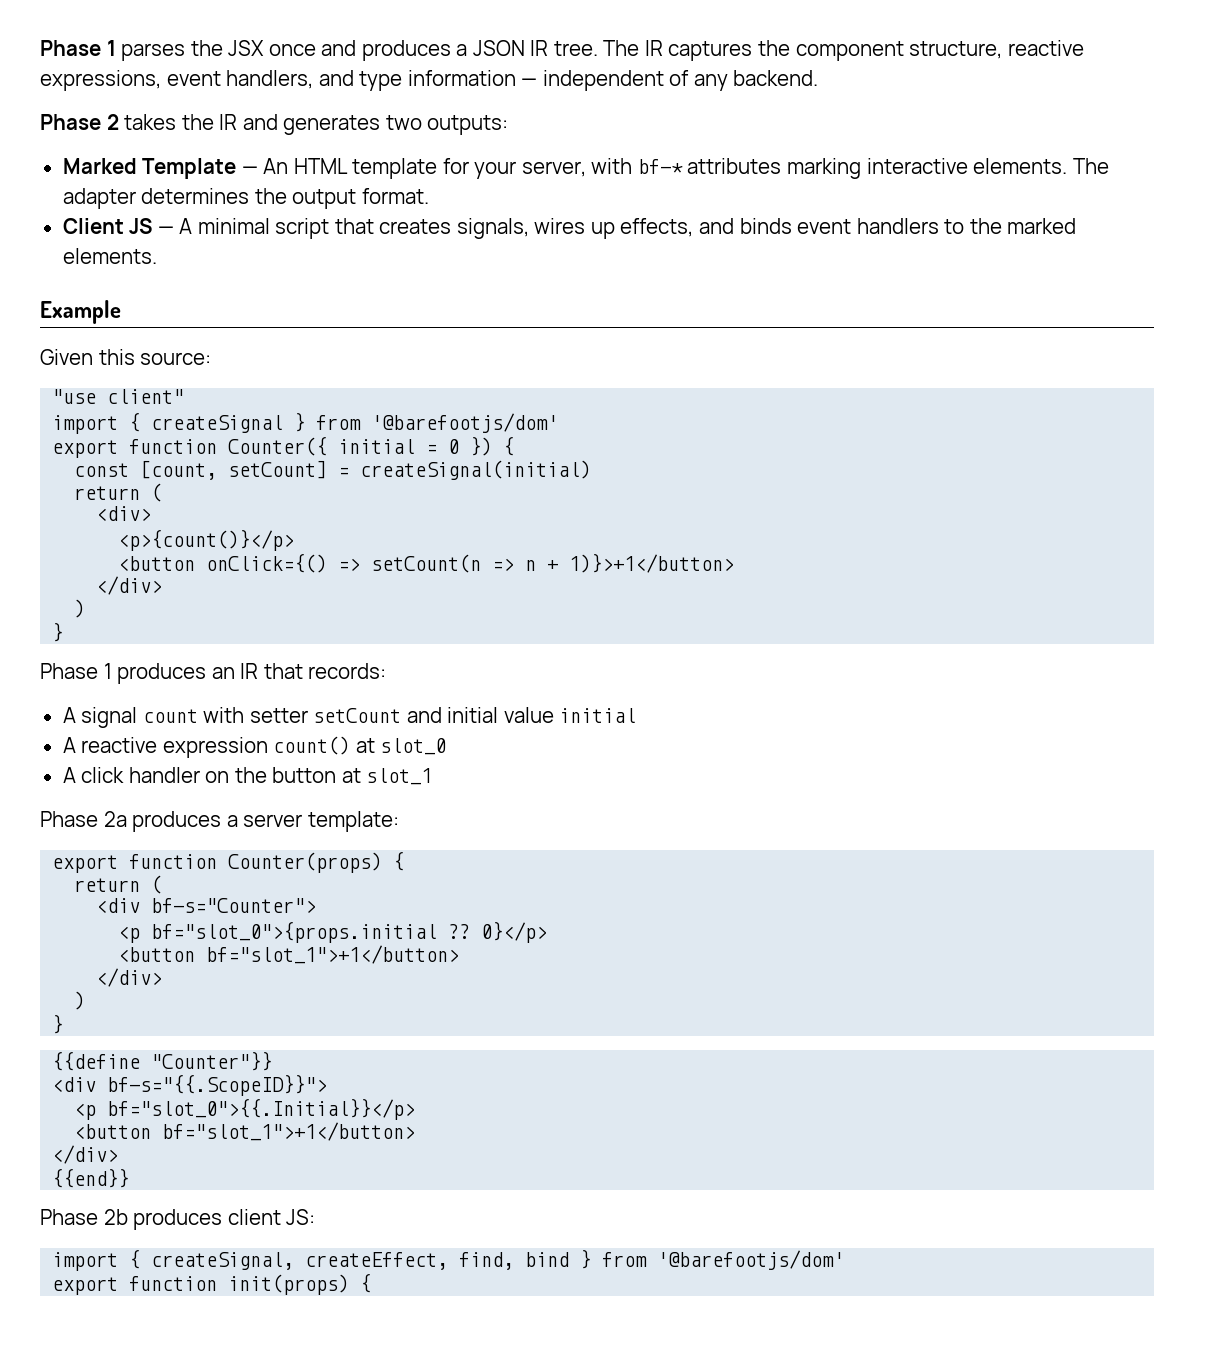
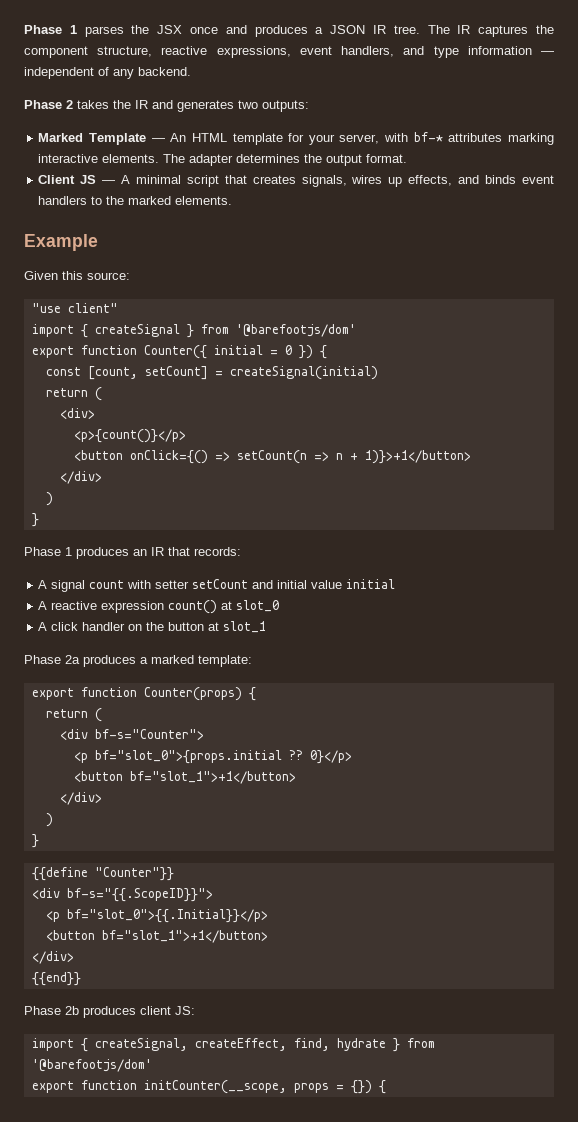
- Phase 2a produces a server template:
+ Phase 2a produces a marked template:
- import { createSignal, createEffect, find, bind } from '@barefootjs/dom'
- export function init(props) {
+ import { createSignal, createEffect, find, hydrate } from '@barefootjs/dom'
+ export function initCounter(__scope, props = {}) {

